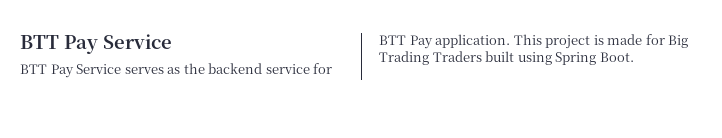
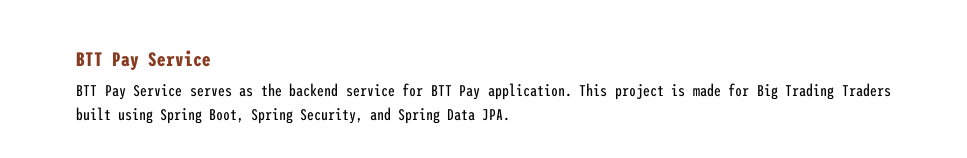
- This project is made for Big Trading Traders built using Spring Boot.
+ This project is made for Big Trading Traders built using Spring Boot, Spring Security, and Spring Data JPA.

